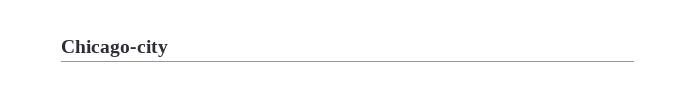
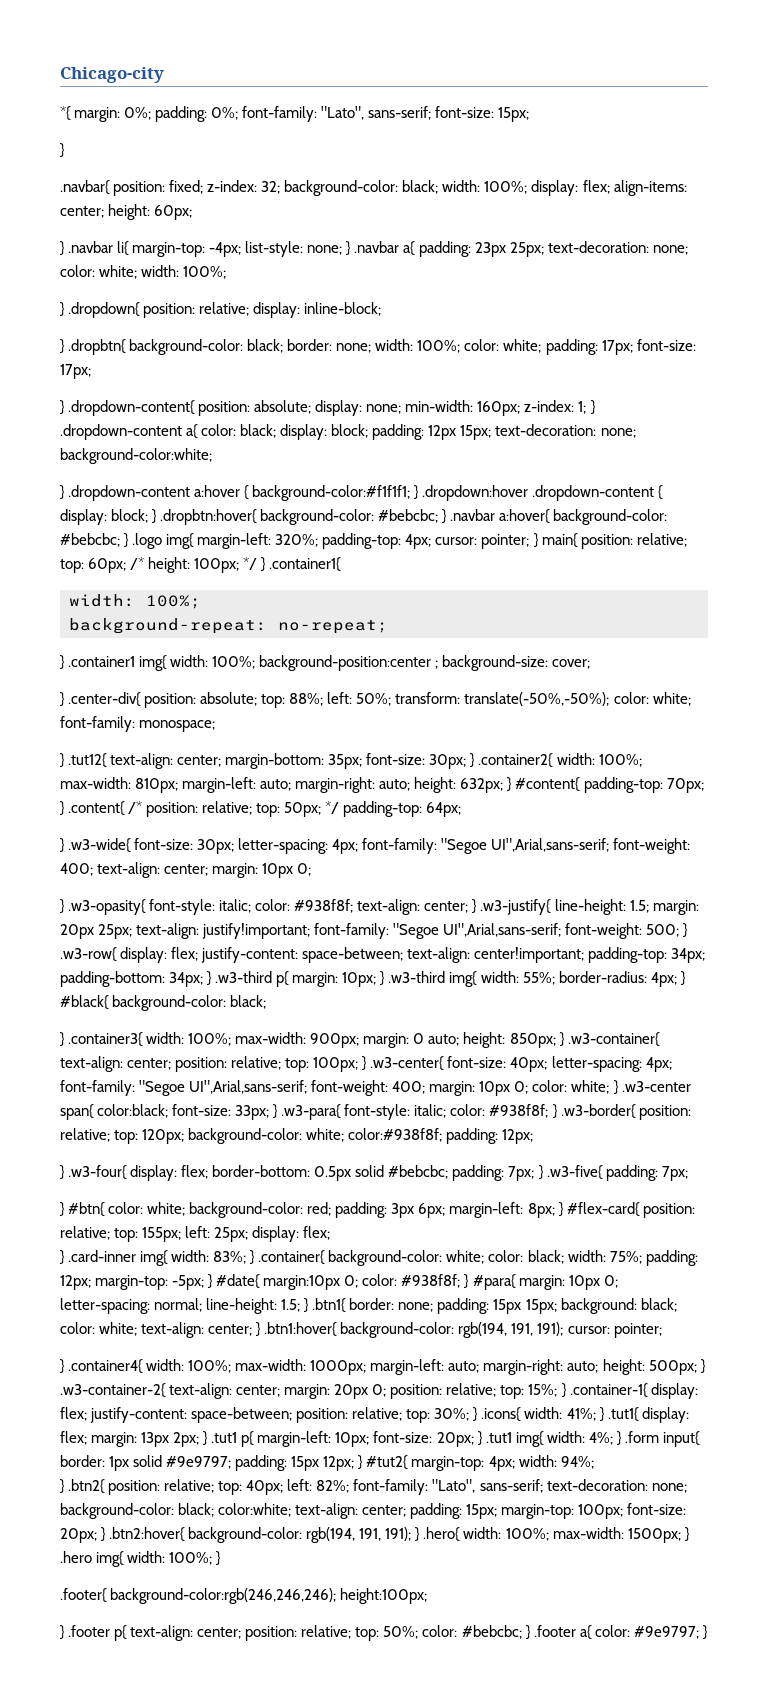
+ *{ margin: 0%; padding: 0%; font-family: "Lato", sans-serif; font-size: 15px;
+ }
+ .navbar{ position: fixed; z-index: 32; background-color: black; width: 100%; display: flex; align-items: center; height: 60px;
+ } .navbar li{ margin-top: -4px; list-style: none; } .navbar a{ padding: 23px 25px; text-decoration: none; color: white; width: 100%;
+ } .dropdown{ position: relative; display: inline-block;
+ } .dropbtn{ background-color: black; border: none; width: 100%; color: white; padding: 17px; font-size: 17px;
+ } .dropdown-content{ position: absolute; display: none; min-width: 160px; z-index: 1; } .dropdown-content a{ color: black; display: block; padding: 12px 15px; text-decoration: none; background-color:white;
+ } .dropdown-content a:hover { background-color:#f1f1f1; } .dropdown:hover .dropdown-content { display: block; } .dropbtn:hover{ background-color: #bebcbc; } .navbar a:hover{ background-color: #bebcbc; } .logo img{ margin-left: 320%; padding-top: 4px; cursor: pointer; } main{ position: relative; top: 60px; /* height: 100px; */ } .container1{
+ width: 100%;
+ background-repeat: no-repeat;
+ } .container1 img{ width: 100%; background-position:center ; background-size: cover;
+ } .center-div{ position: absolute; top: 88%; left: 50%; transform: translate(-50%,-50%); color: white; font-family: monospace;
+ } .tut12{ text-align: center; margin-bottom: 35px; font-size: 30px; } .container2{ width: 100%; max-width: 810px; margin-left: auto; margin-right: auto; height: 632px; } #content{ padding-top: 70px; } .content{ /* position: relative; top: 50px; */ padding-top: 64px;
+ } .w3-wide{ font-size: 30px; letter-spacing: 4px; font-family: "Segoe UI",Arial,sans-serif; font-weight: 400; text-align: center; margin: 10px 0;
+ } .w3-opasity{ font-style: italic; color: #938f8f; text-align: center; } .w3-justify{ line-height: 1.5; margin: 20px 25px; text-align: justify!important; font-family: "Segoe UI",Arial,sans-serif; font-weight: 500; } .w3-row{ display: flex; justify-content: space-between; text-align: center!important; padding-top: 34px; padding-bottom: 34px; } .w3-third p{ margin: 10px; } .w3-third img{ width: 55%; border-radius: 4px; } #black{ background-color: black;
+ } .container3{ width: 100%; max-width: 900px; margin: 0 auto; height: 850px; } .w3-container{ text-align: center; position: relative; top: 100px; } .w3-center{ font-size: 40px; letter-spacing: 4px; font-family: "Segoe UI",Arial,sans-serif; font-weight: 400; margin: 10px 0; color: white; } .w3-center span{ color:black; font-size: 33px; } .w3-para{ font-style: italic; color: #938f8f; } .w3-border{ position: relative; top: 120px; background-color: white; color:#938f8f; padding: 12px;
+ } .w3-four{ display: flex; border-bottom: 0.5px solid #bebcbc; padding: 7px; } .w3-five{ padding: 7px;
+ } #btn{ color: white; background-color: red; padding: 3px 6px; margin-left: 8px; } #flex-card{ position: relative; top: 155px; left: 25px; display: flex;
+ } .card-inner img{ width: 83%; } .container{ background-color: white; color: black; width: 75%; padding: 12px; margin-top: -5px; } #date{ margin:10px 0; color: #938f8f; } #para{ margin: 10px 0; letter-spacing: normal; line-height: 1.5; } .btn1{ border: none; padding: 15px 15px; background: black; color: white; text-align: center; } .btn1:hover{ background-color: rgb(194, 191, 191); cursor: pointer;
+ } .container4{ width: 100%; max-width: 1000px; margin-left: auto; margin-right: auto; height: 500px; } .w3-container-2{ text-align: center; margin: 20px 0; position: relative; top: 15%; } .container-1{ display: flex; justify-content: space-between; position: relative; top: 30%; } .icons{ width: 41%; } .tut1{ display: flex; margin: 13px 2px; } .tut1 p{ margin-left: 10px; font-size: 20px; } .tut1 img{ width: 4%; } .form input{ border: 1px solid #9e9797; padding: 15px 12px; } #tut2{ margin-top: 4px; width: 94%;
+ } .btn2{ position: relative; top: 40px; left: 82%; font-family: "Lato", sans-serif; text-decoration: none; background-color: black; color:white; text-align: center; padding: 15px; margin-top: 100px; font-size: 20px; } .btn2:hover{ background-color: rgb(194, 191, 191); } .hero{ width: 100%; max-width: 1500px; } .hero img{ width: 100%; }
+ .footer{ background-color:rgb(246,246,246); height:100px;
+ } .footer p{ text-align: center; position: relative; top: 50%; color: #bebcbc; } .footer a{ color: #9e9797; }

